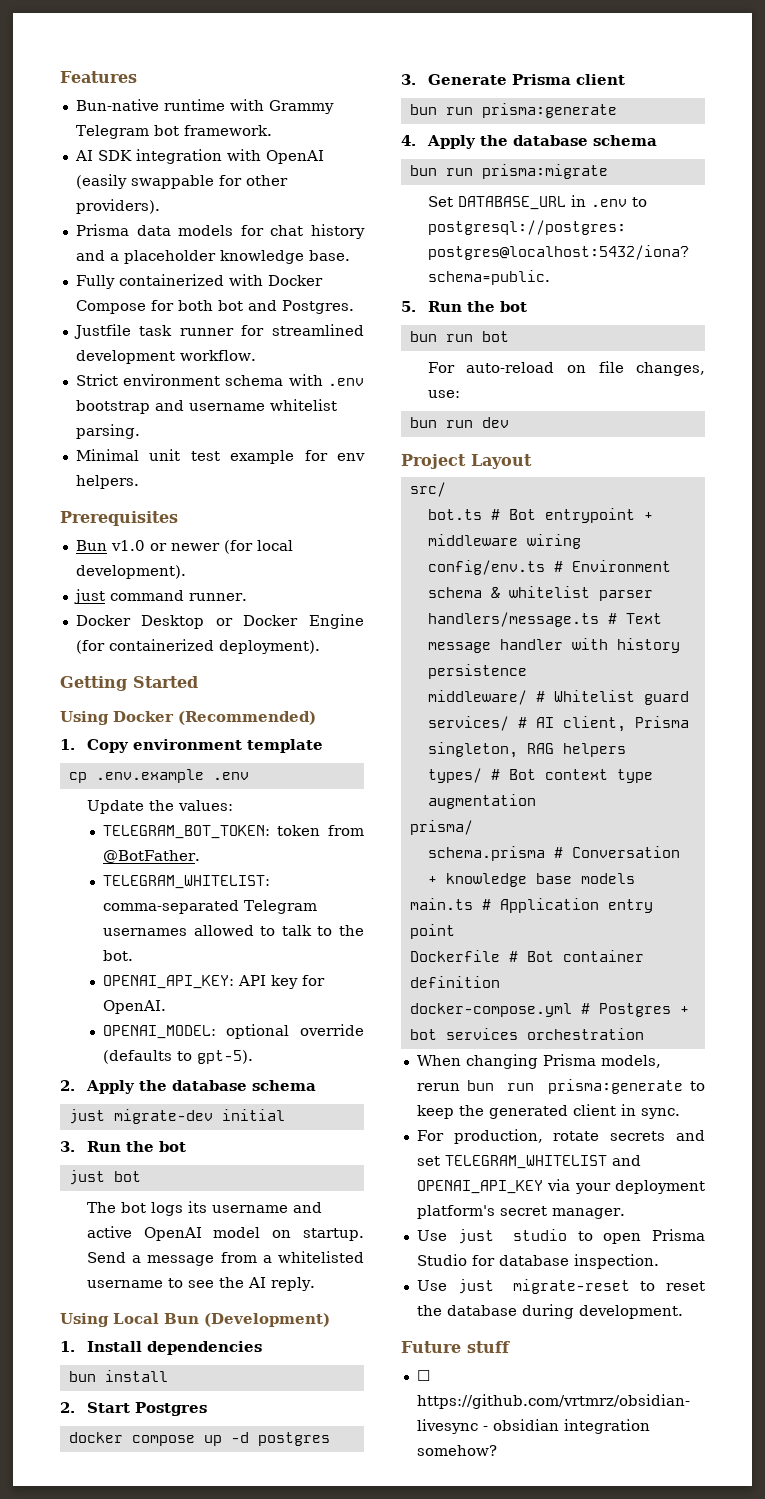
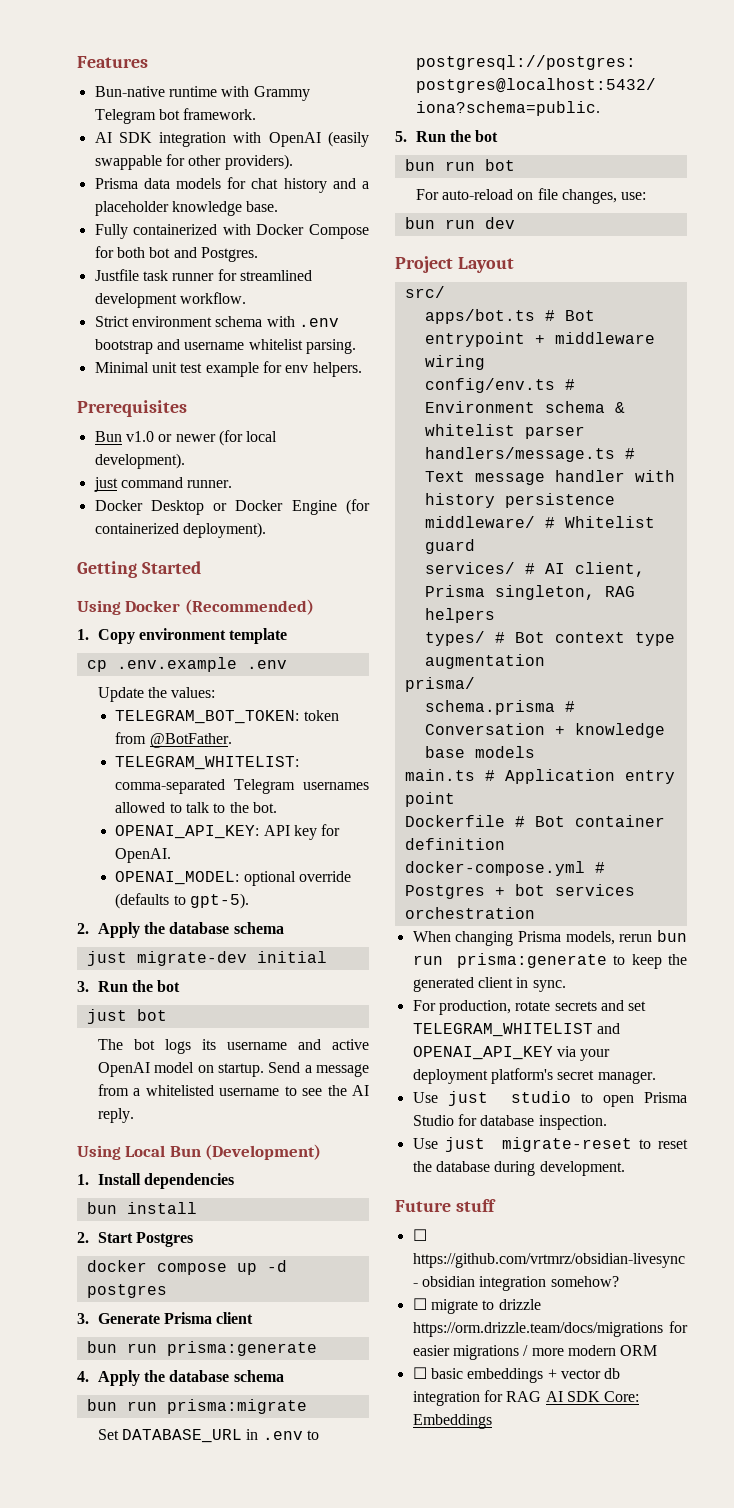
- bot.ts # Bot entrypoint + middleware wiring
+ apps/bot.ts # Bot entrypoint + middleware wiring
+ ☐ migrate to drizzle https://orm.drizzle.team/docs/migrations for easier migrations / more modern ORM
+ ☐ basic embeddings + vector db integration for RAG AI SDK Core: Embeddings

